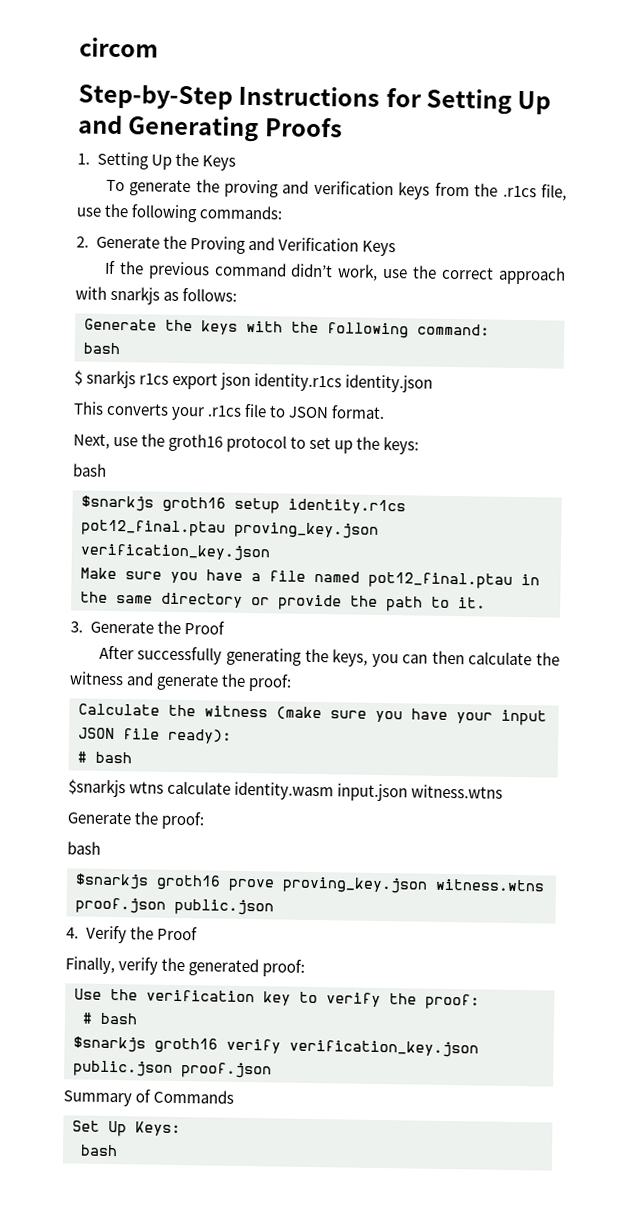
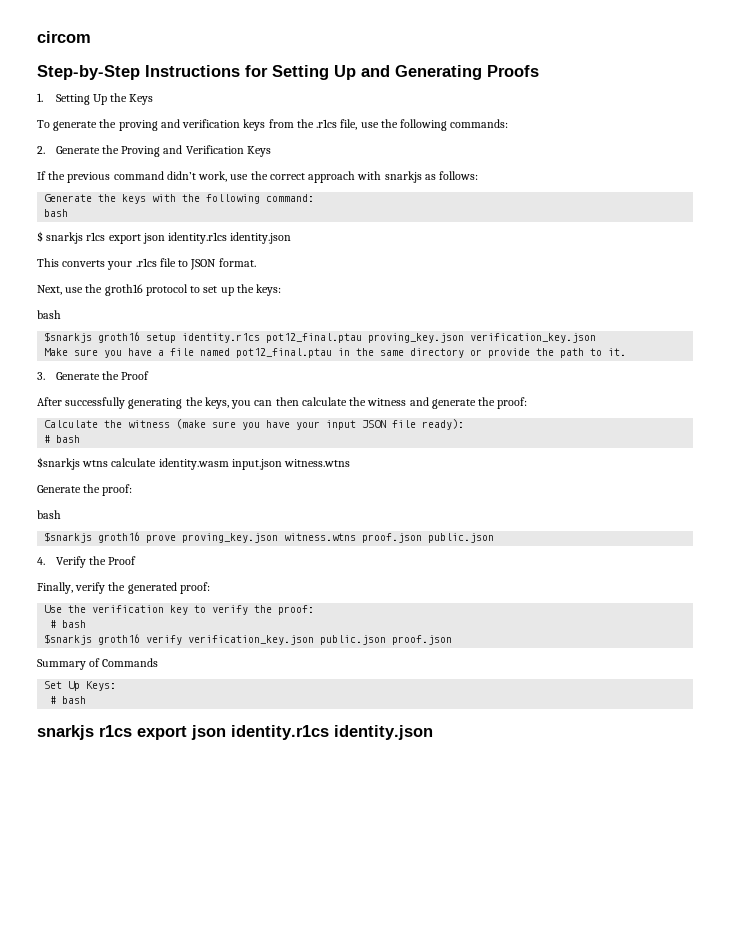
  Set Up Keys:
- bash
+ # bash
+ snarkjs r1cs export json identity.r1cs identity.json

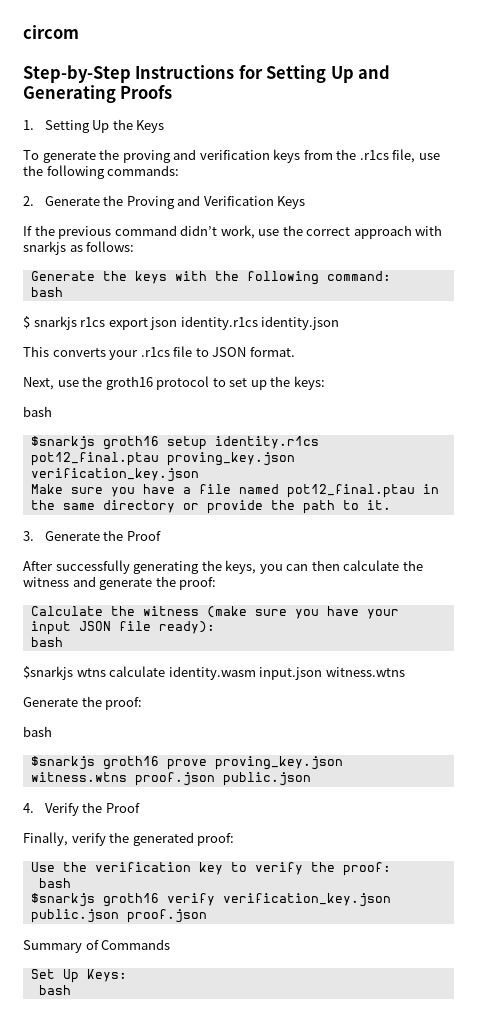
  Calculate the witness (make sure you have your input JSON file ready):
- # bash
+ bash
  Use the verification key to verify the proof:
- # bash
+ bash
  Set Up Keys:
- # bash
- snarkjs r1cs export json identity.r1cs identity.json
+ bash

